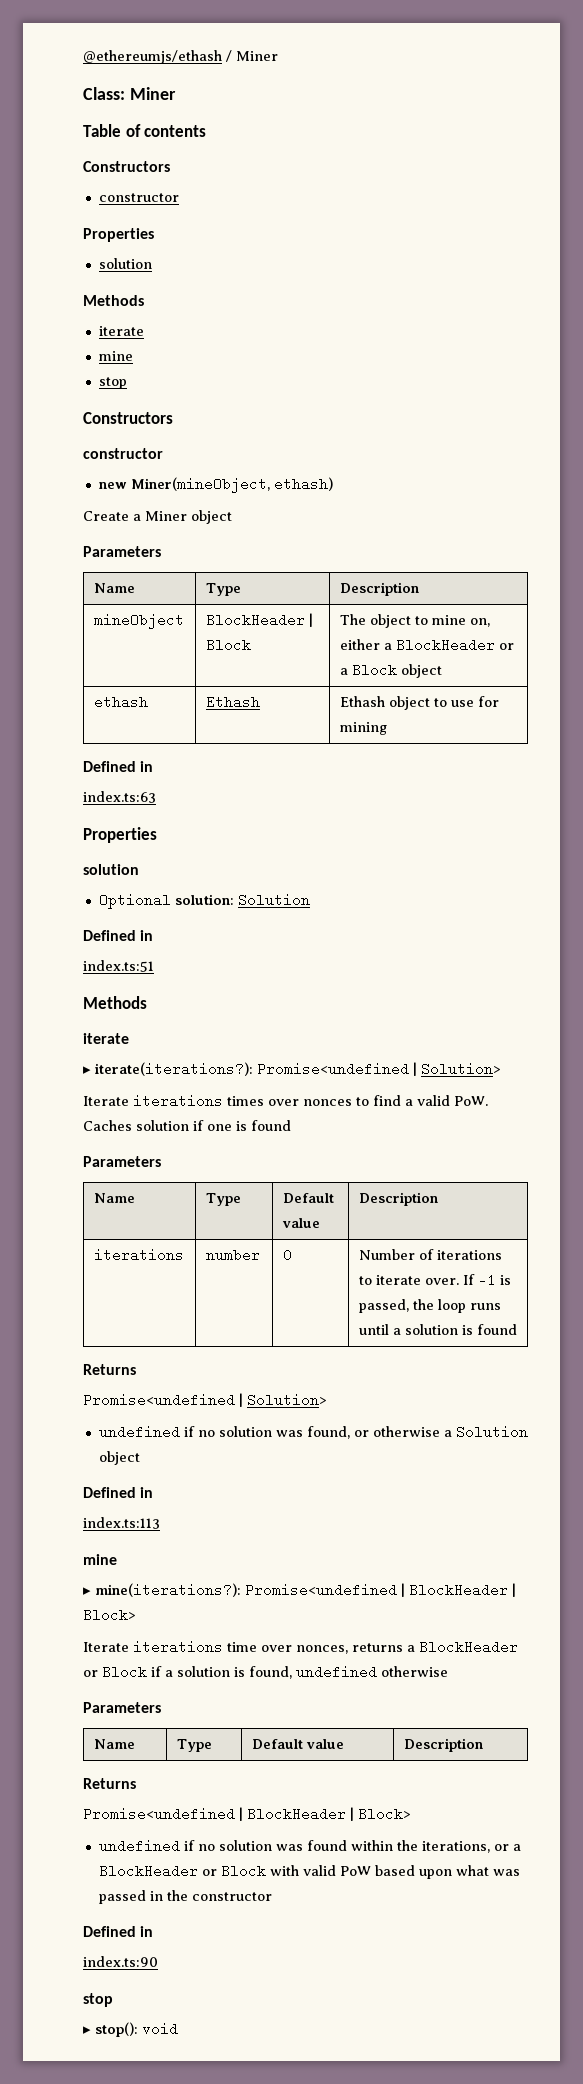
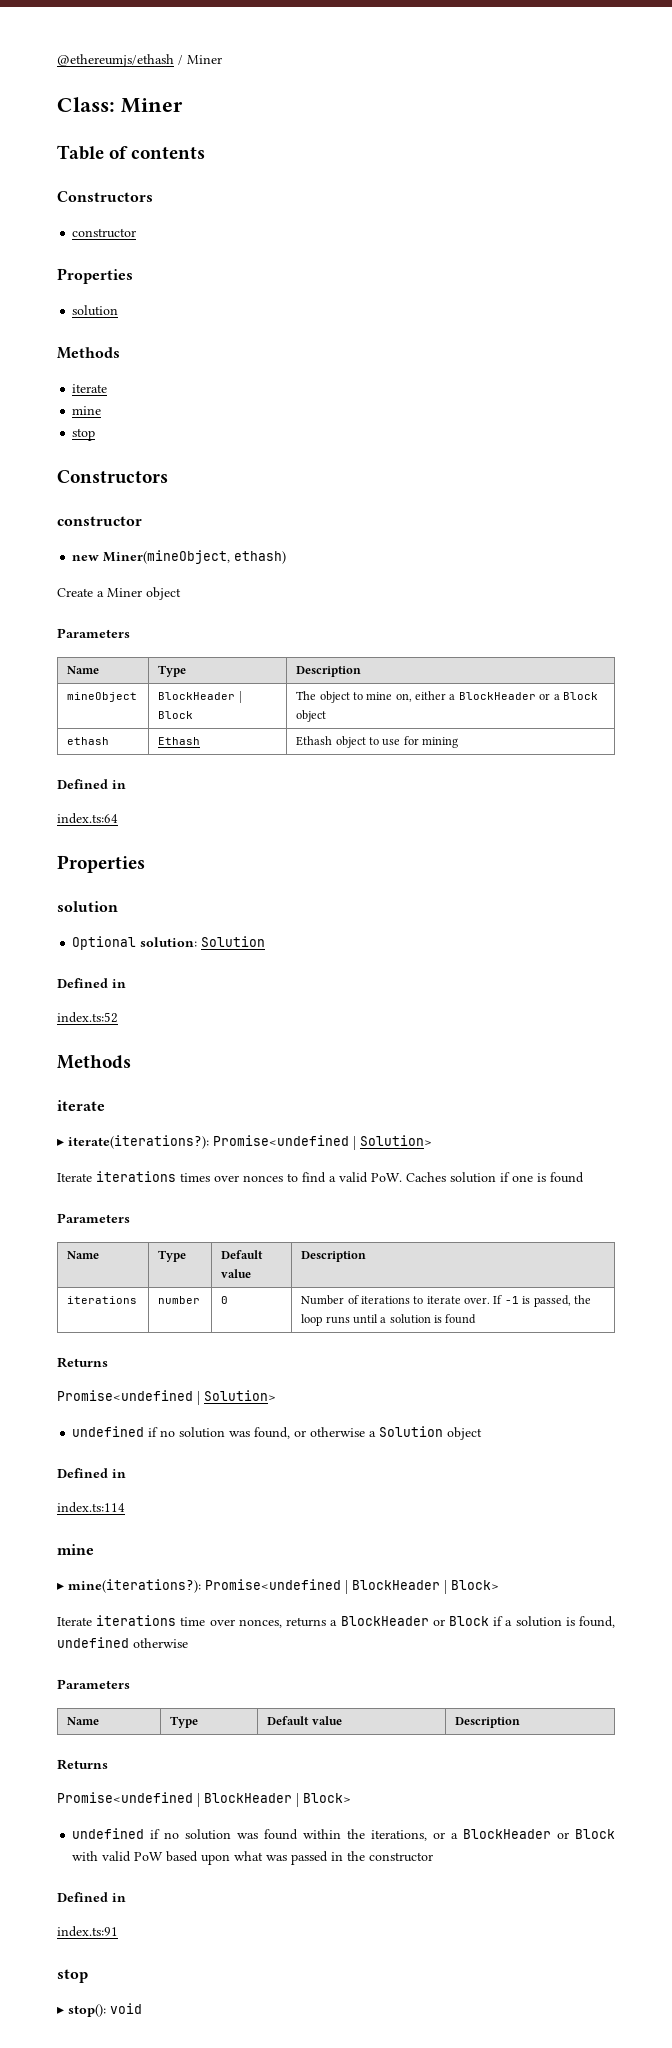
- index.ts:63
+ index.ts:64
- index.ts:51
+ index.ts:52
- index.ts:113
+ index.ts:114
- index.ts:90
+ index.ts:91

